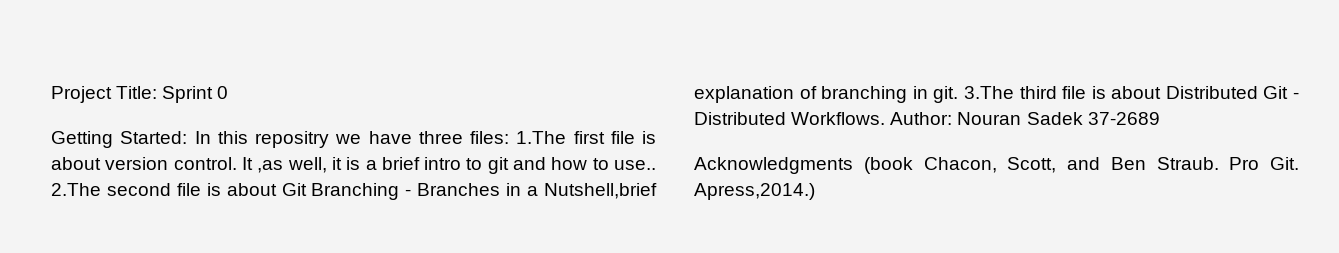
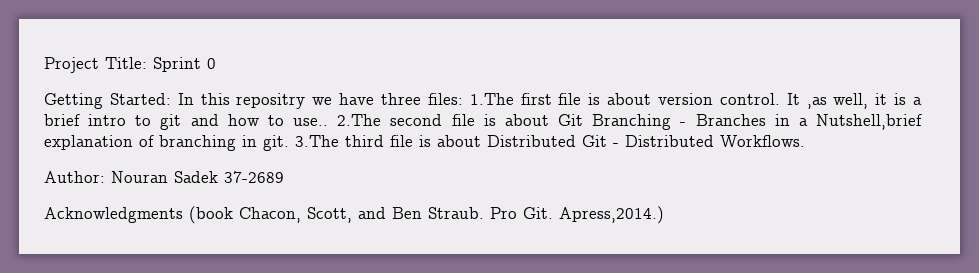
- 3.The third file is about Distributed Git - Distributed Workflows. Author: Nouran Sadek 37-2689
+ 3.The third file is about Distributed Git - Distributed Workflows.
+ Author: Nouran Sadek 37-2689

